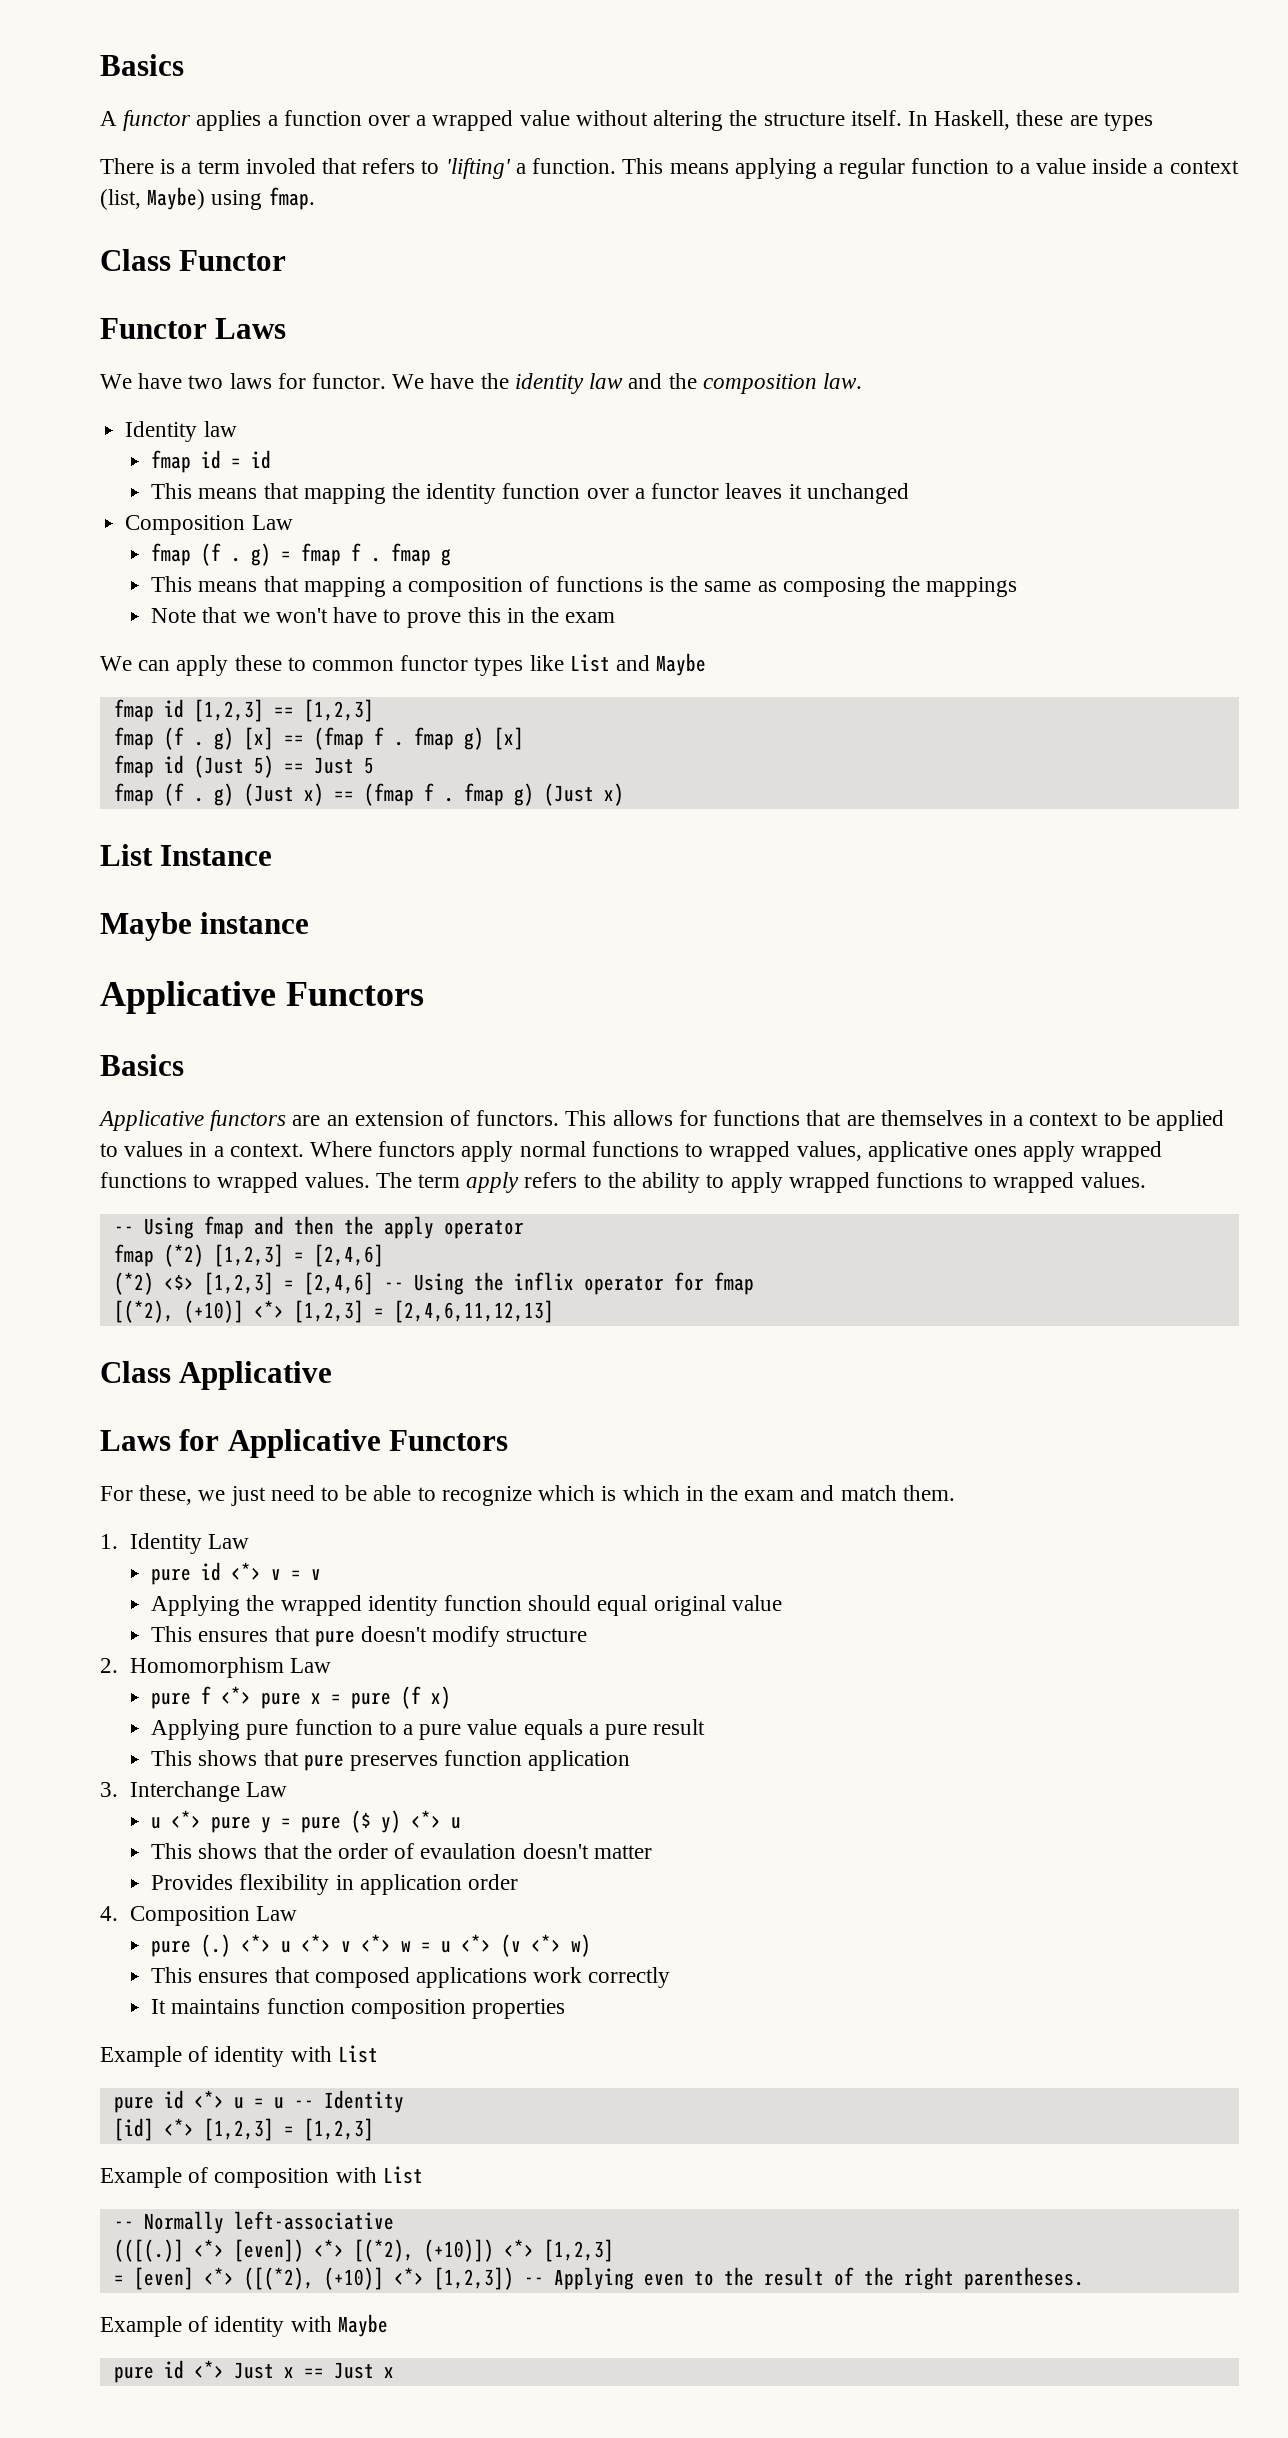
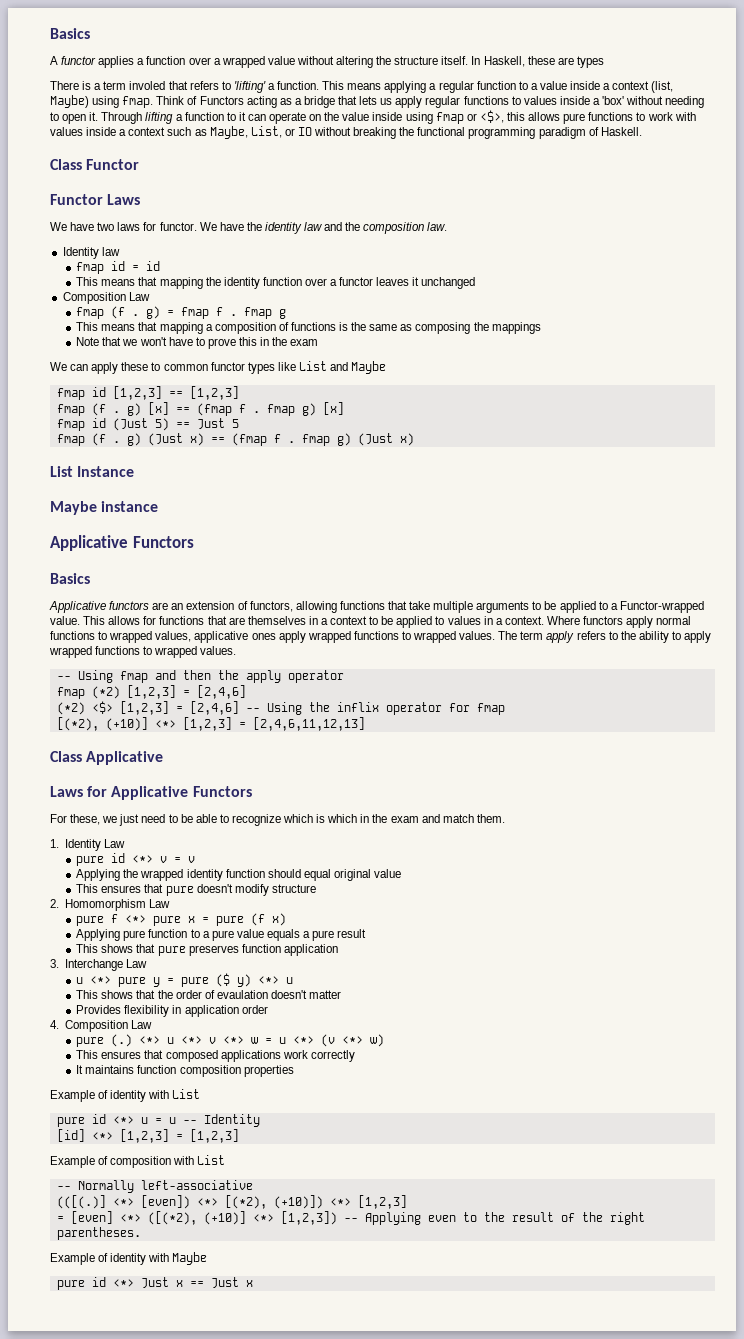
+ Think of Functors acting as a bridge that lets us apply regular functions to values inside a 'box' without needing to open it. Through lifting a function to it can operate on the value inside using fmap or <$>, this allows pure functions to work with values inside a context such as Maybe, List, or IO without breaking the functional programming paradigm of Haskell.
- Applicative functors are an extension of functors.
+ Applicative functors are an extension of functors, allowing functions that take multiple arguments to be applied to a Functor-wrapped value.

